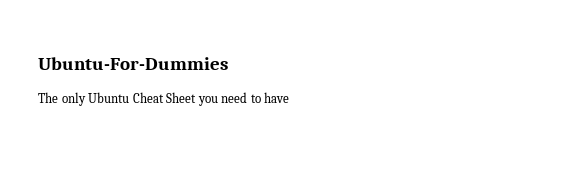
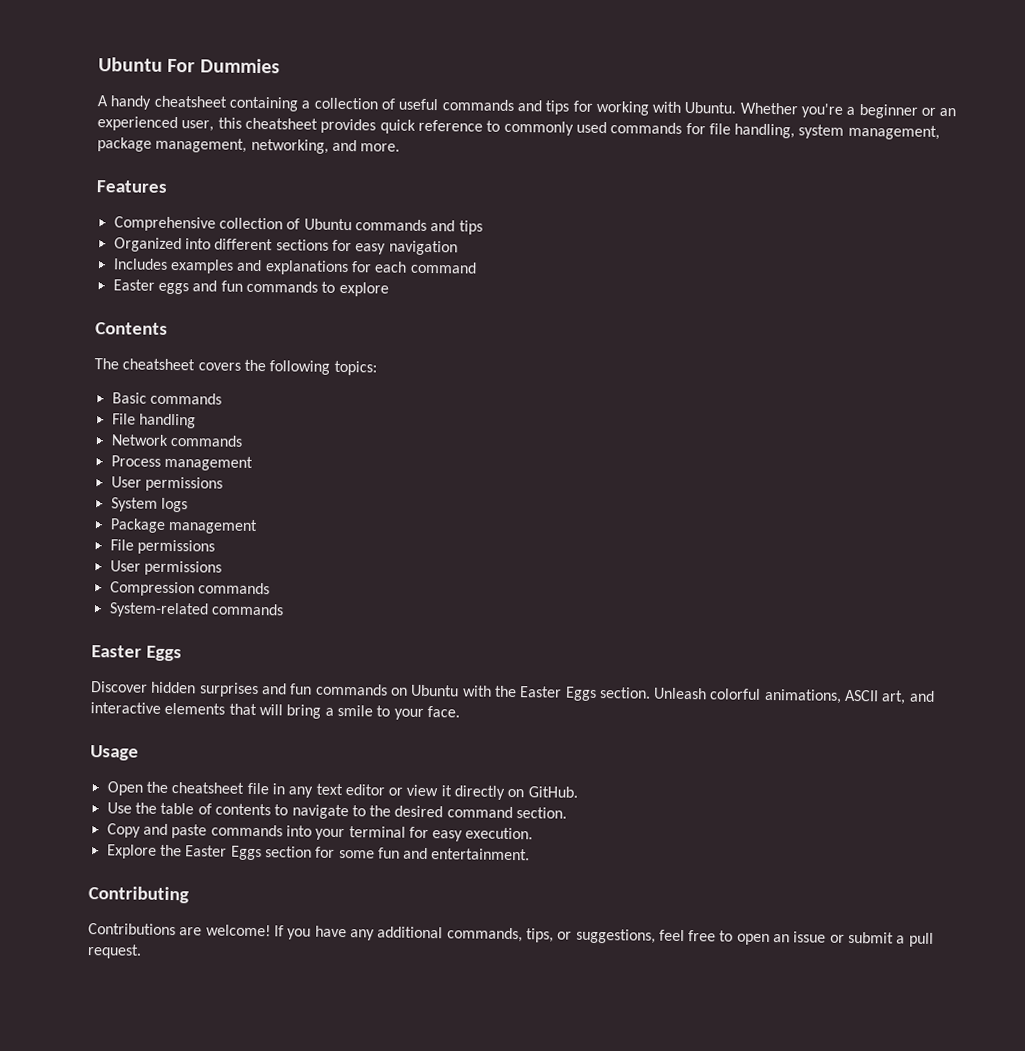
- Ubuntu-For-Dummies
- The only Ubuntu Cheat Sheet you need to have
+ Ubuntu For Dummies
+ A handy cheatsheet containing a collection of useful commands and tips for working with Ubuntu. Whether you're a beginner or an experienced user, this cheatsheet provides quick reference to commonly used commands for file handling, system management, package management, networking, and more.
+ Features
+ Comprehensive collection of Ubuntu commands and tips
+ Organized into different sections for easy navigation
+ Includes examples and explanations for each command
+ Easter eggs and fun commands to explore
+ Contents
+ The cheatsheet covers the following topics:
+ Basic commands
+ File handling
+ Network commands
+ Process management
+ User permissions
+ System logs
+ Package management
+ File permissions
+ User permissions
+ Compression commands
+ System-related commands
+ Easter Eggs
+ Discover hidden surprises and fun commands on Ubuntu with the Easter Eggs section. Unleash colorful animations, ASCII art, and interactive elements that will bring a smile to your face.
+ Usage
+ Open the cheatsheet file in any text editor or view it directly on GitHub.
+ Use the table of contents to navigate to the desired command section.
+ Copy and paste commands into your terminal for easy execution.
+ Explore the Easter Eggs section for some fun and entertainment.
+ Contributing
+ Contributions are welcome! If you have any additional commands, tips, or suggestions, feel free to open an issue or submit a pull request.

